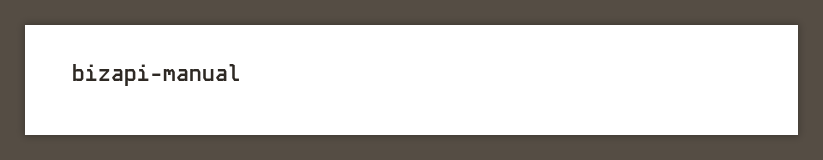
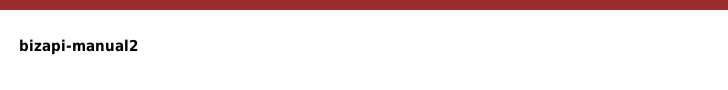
- bizapi-manual
+ bizapi-manual2

